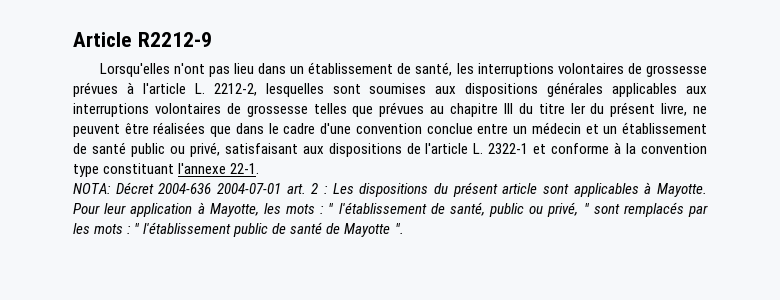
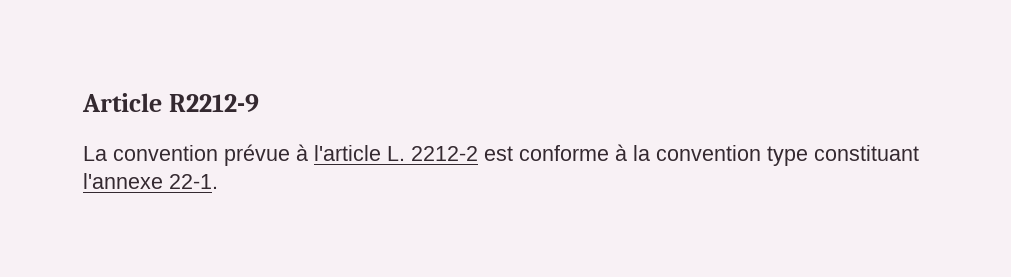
- Lorsqu'elles n'ont pas lieu dans un établissement de santé, les interruptions volontaires de grossesse prévues à l'article L. 2212-2, lesquelles sont soumises aux dispositions générales applicables aux interruptions volontaires de grossesse telles que prévues au chapitre III du titre Ier du présent livre, ne peuvent être réalisées que dans le cadre d'une convention conclue entre un médecin et un établissement de santé public ou privé, satisfaisant aux dispositions de l'article L. 2322-1 et conforme à la convention type constituant l'annexe 22-1.
+ La convention prévue à l'article L. 2212-2 est conforme à la convention type constituant l'annexe 22-1.
- NOTA: Décret 2004-636 2004-07-01 art. 2 : Les dispositions du présent article sont applicables à Mayotte. Pour leur application à Mayotte, les mots : " l'établissement de santé, public ou privé, " sont remplacés par les mots : " l'établissement public de santé de Mayotte ".

